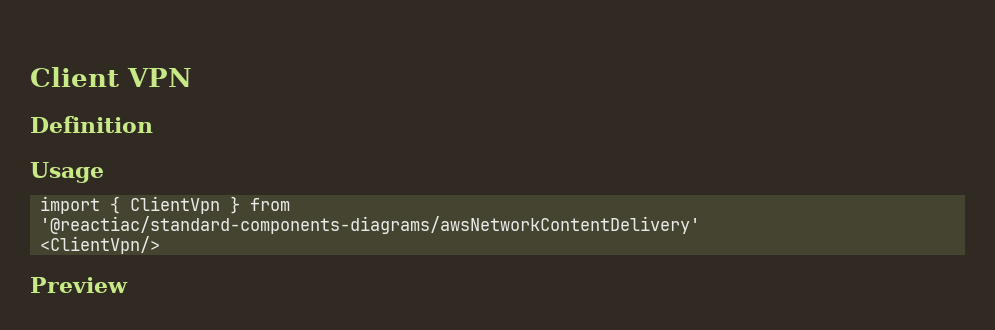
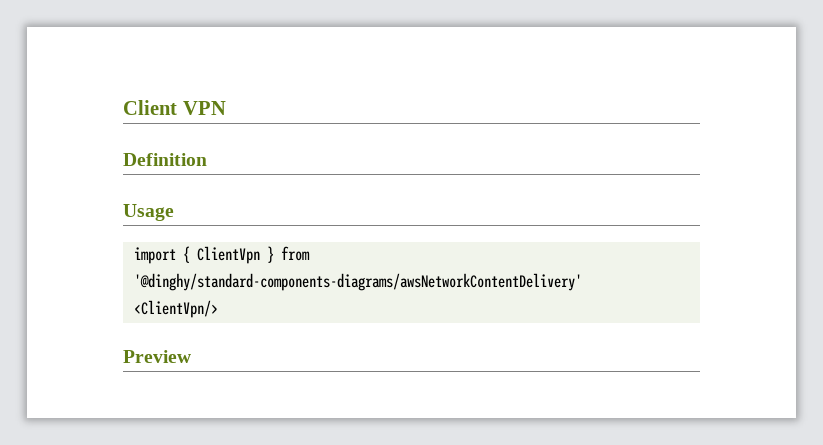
- import { ClientVpn } from '@reactiac/standard-components-diagrams/awsNetworkContentDelivery'
+ import { ClientVpn } from '@dinghy/standard-components-diagrams/awsNetworkContentDelivery'

